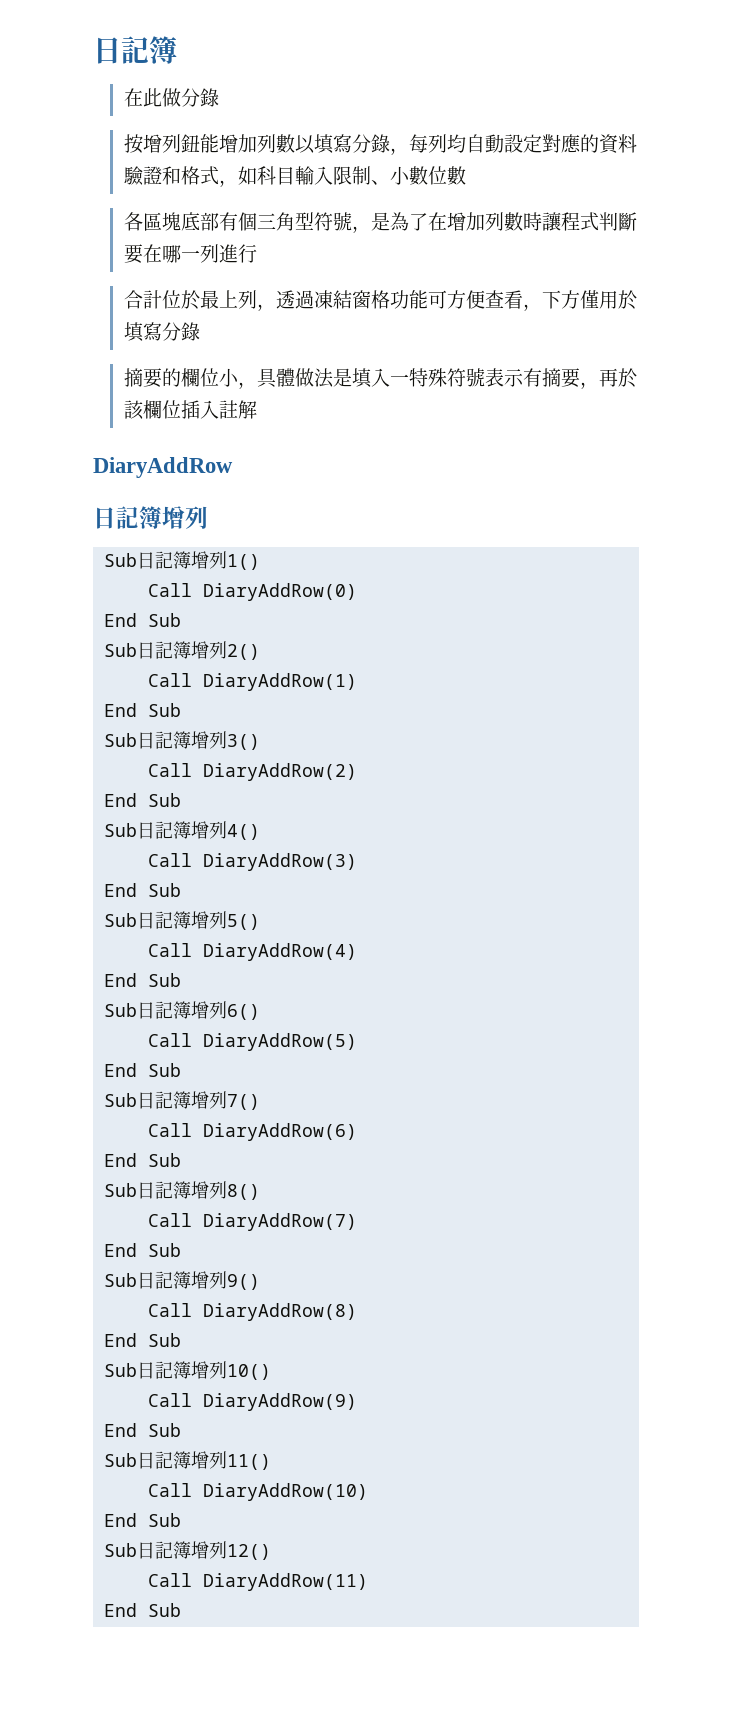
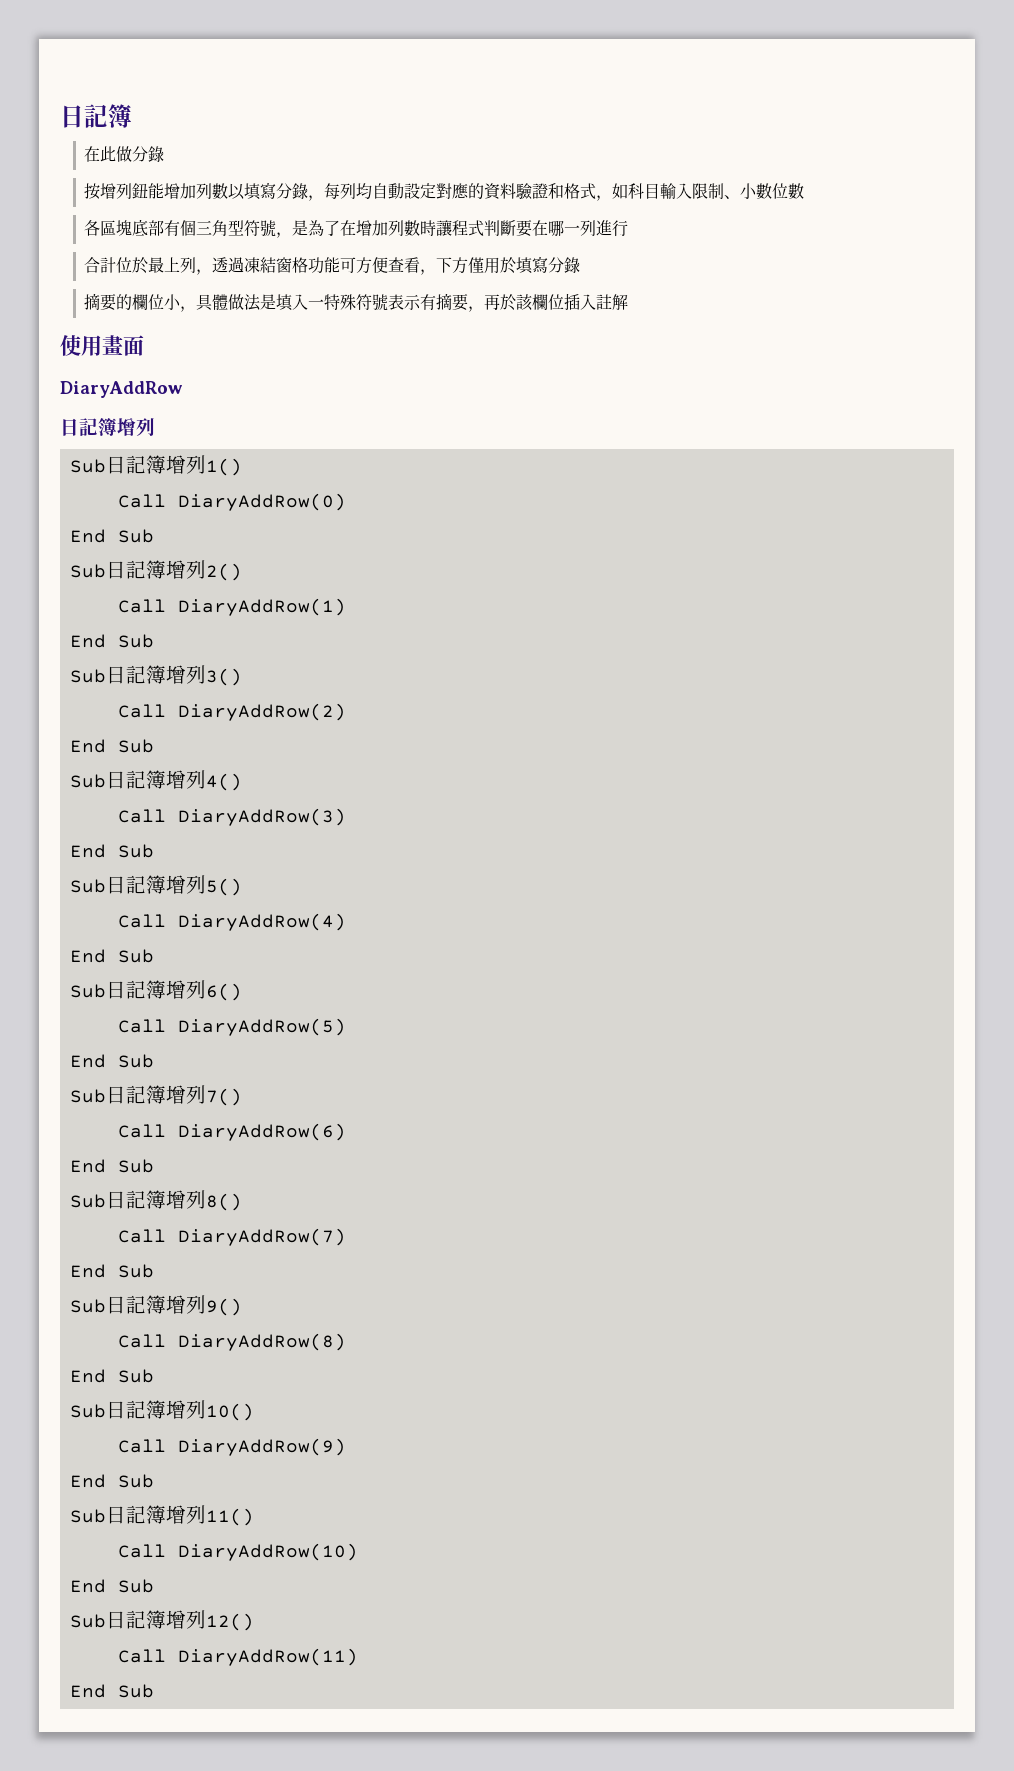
+ 使用畫面

